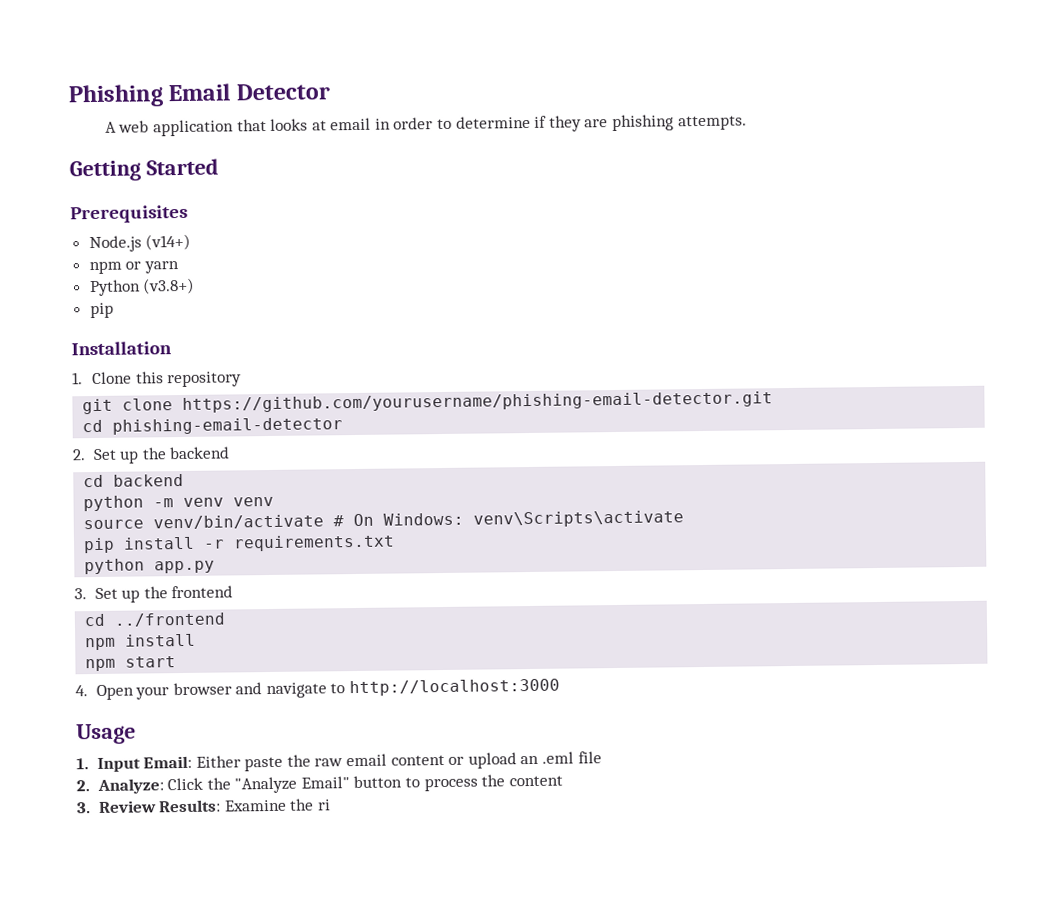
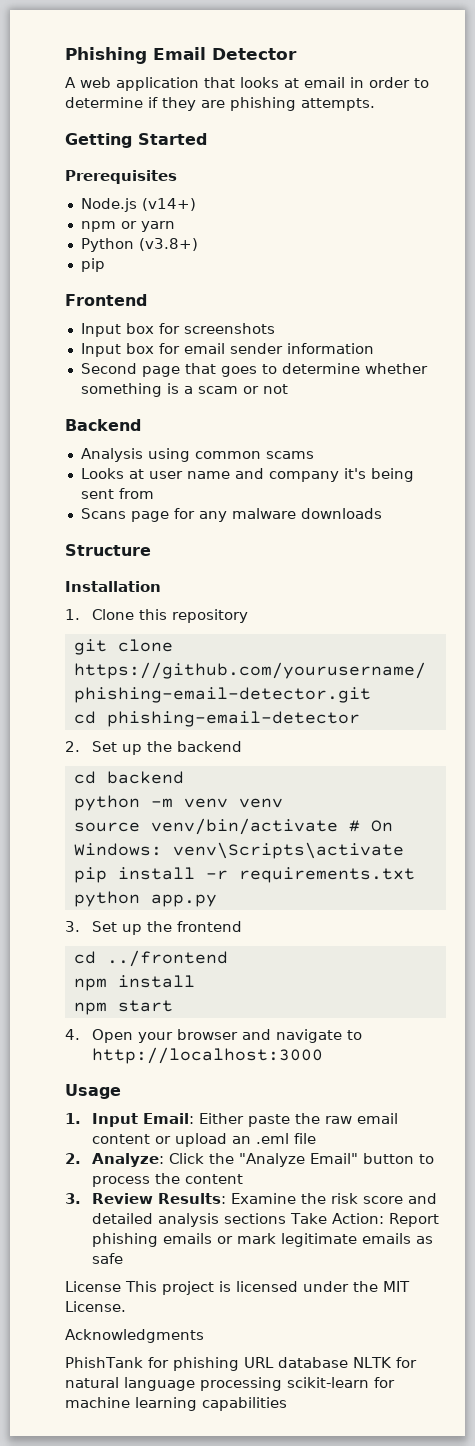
+ Frontend
+ Input box for screenshots
+ Input box for email sender information
+ Second page that goes to determine whether something is a scam or not
+ Backend
+ Analysis using common scams
+ Looks at user name and company it's being sent from
+ Scans page for any malware downloads
+ Structure
- 3. Review Results: Examine the ri
+ 3. Review Results: Examine the risk score and detailed analysis sections Take Action: Report phishing emails or mark legitimate emails as safe
+ License This project is licensed under the MIT License.
+ Acknowledgments
+ PhishTank for phishing URL database NLTK for natural language processing scikit-learn for machine learning capabilities

